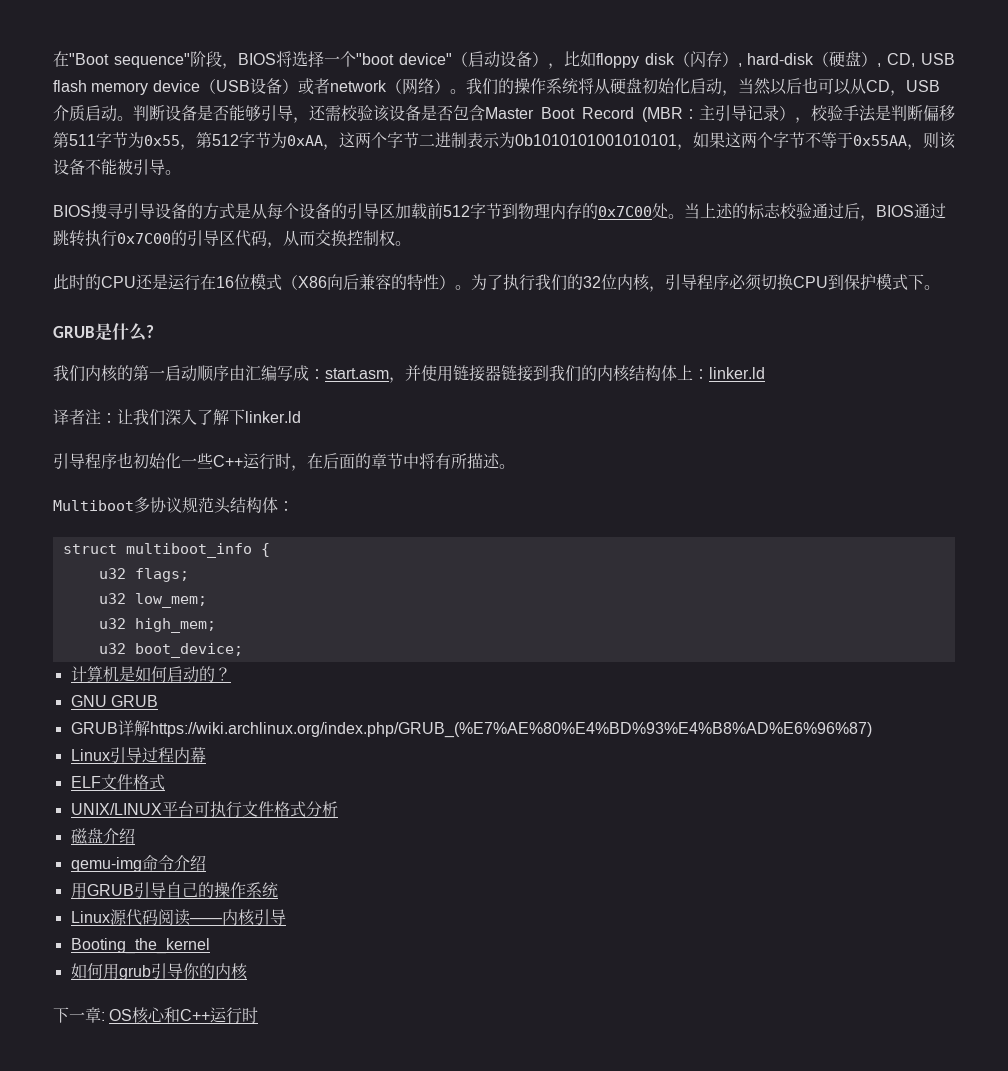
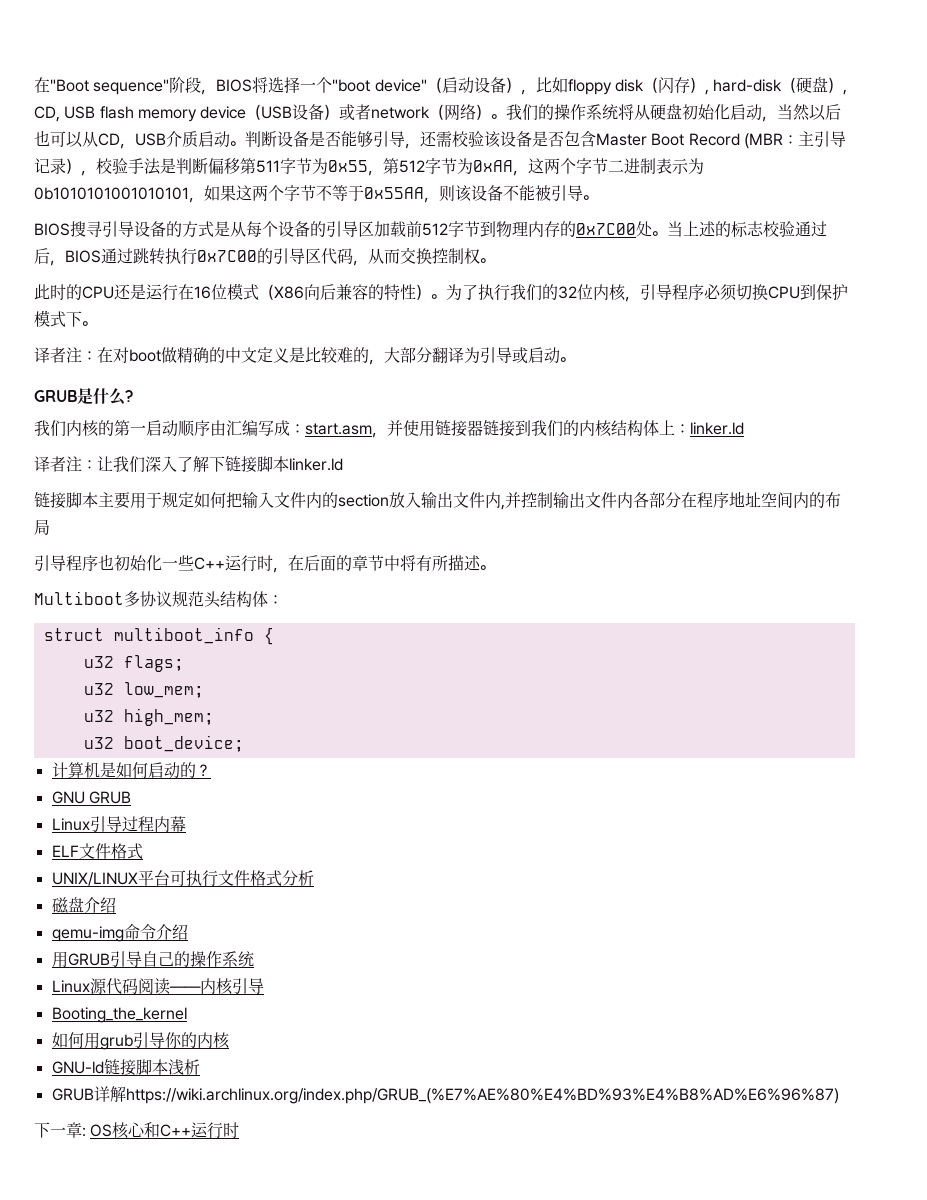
+ 译者注：在对boot做精确的中文定义是比较难的，大部分翻译为引导或启动。
- 译者注：让我们深入了解下linker.ld
+ 译者注：让我们深入了解下链接脚本linker.ld
+ 链接脚本主要用于规定如何把输入文件内的section放入输出文件内,并控制输出文件内各部分在程序地址空间内的布局
- GRUB详解https://wiki.archlinux.org/index.php/GRUB_(%E7%AE%80%E4%BD%93%E4%B8%AD%E6%96%87)
+ GNU-ld链接脚本浅析
+ GRUB详解https://wiki.archlinux.org/index.php/GRUB_(%E7%AE%80%E4%BD%93%E4%B8%AD%E6%96%87)

